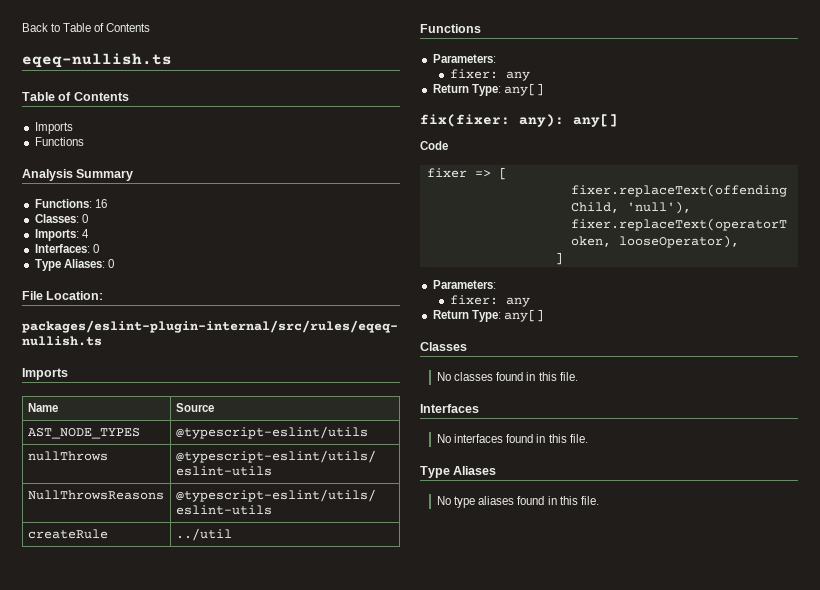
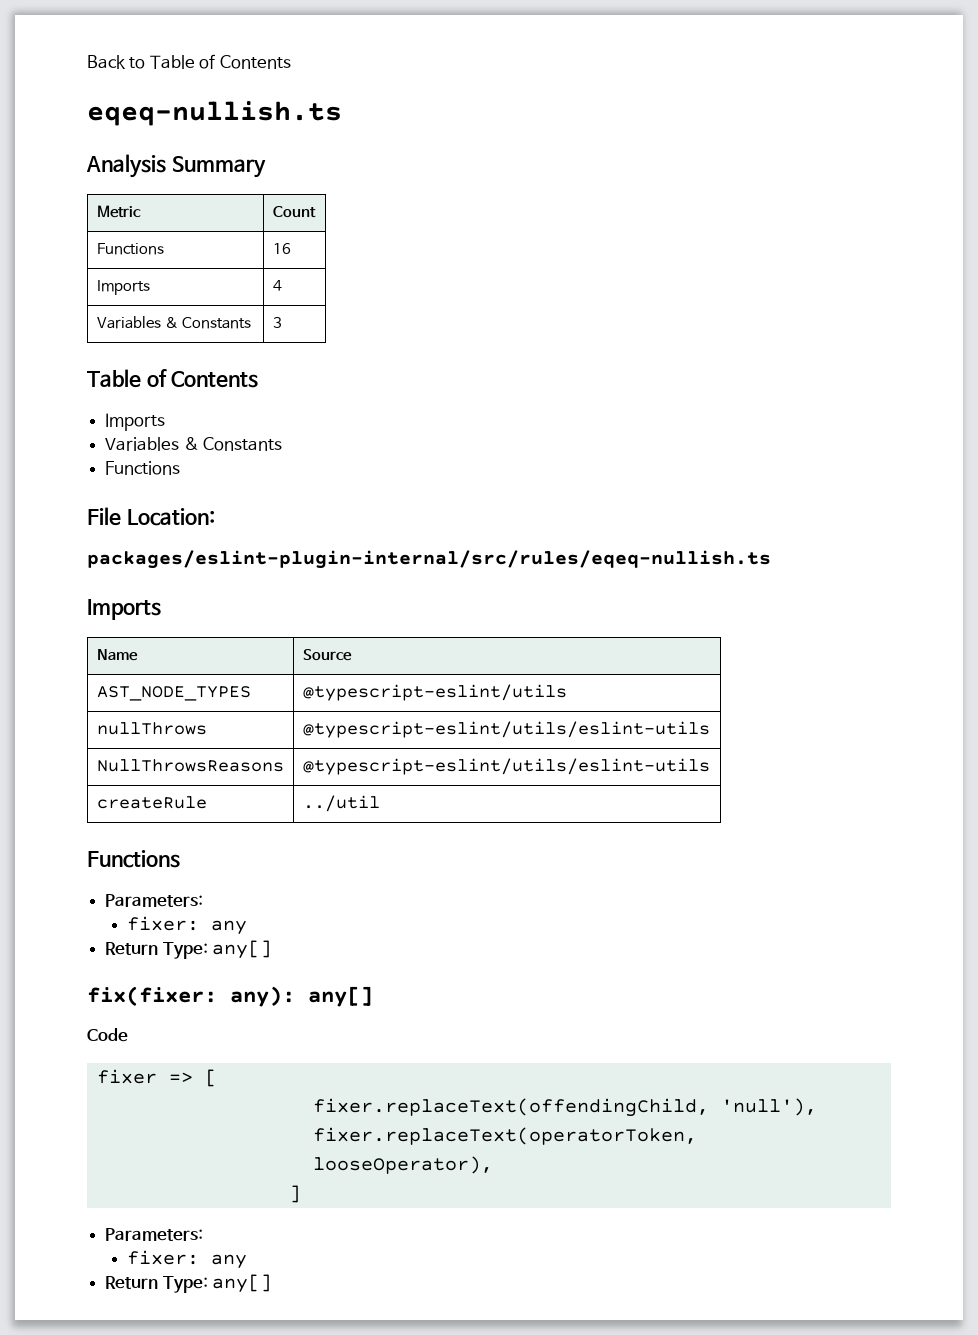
  eqeq-nullish.ts
+ Analysis Summary
+ Metric | Count
+ Functions | 16
+ Imports | 4
+ Variables & Constants | 3
  Table of Contents
  Imports
+ Variables & Constants
  Functions
- Analysis Summary
- Functions: 16
- Classes: 0
- Imports: 4
- Interfaces: 0
- Type Aliases: 0
- Classes
- No classes found in this file.
- Interfaces
- No interfaces found in this file.
- Type Aliases
- No type aliases found in this file.

